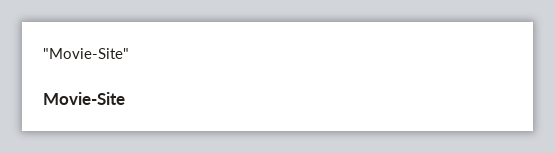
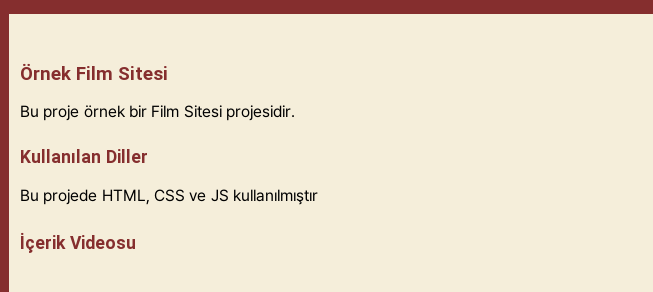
- "Movie-Site"
- Movie-Site
+ Örnek Film Sitesi
+ Bu proje örnek bir Film Sitesi projesidir.
+ Kullanılan Diller
+ Bu projede HTML, CSS ve JS kullanılmıştır
+ İçerik Videosu

